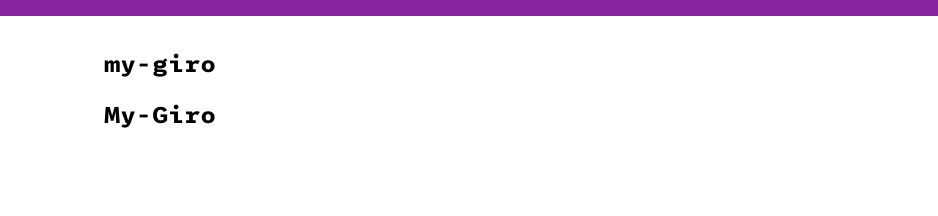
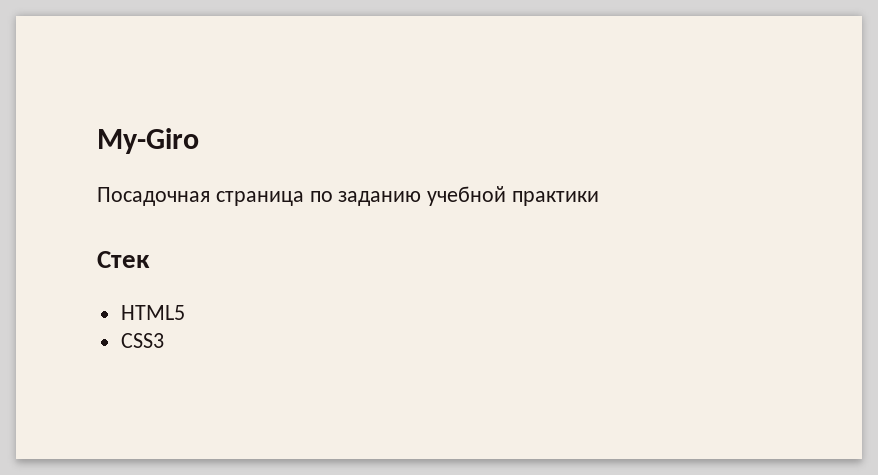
- my-giro
  My-Giro
+ Посадочная страница по заданию учебной практики
+ Стек
+ HTML5
+ CSS3

